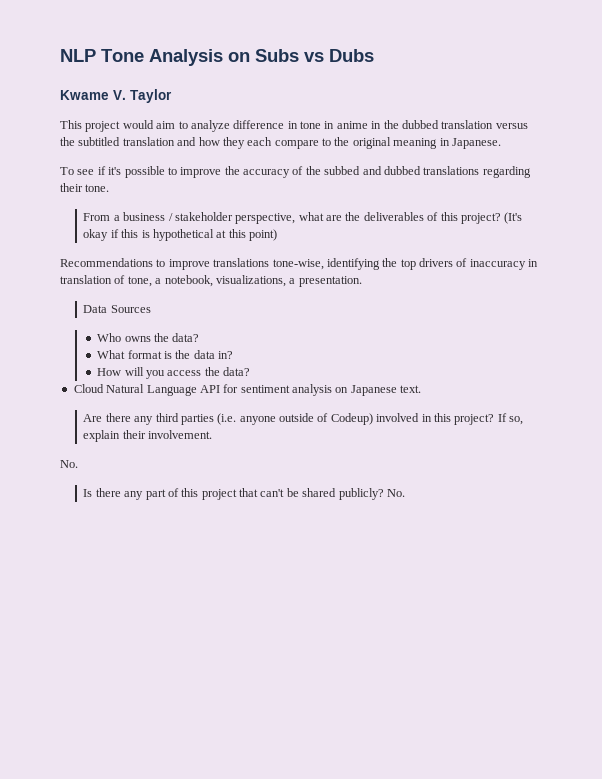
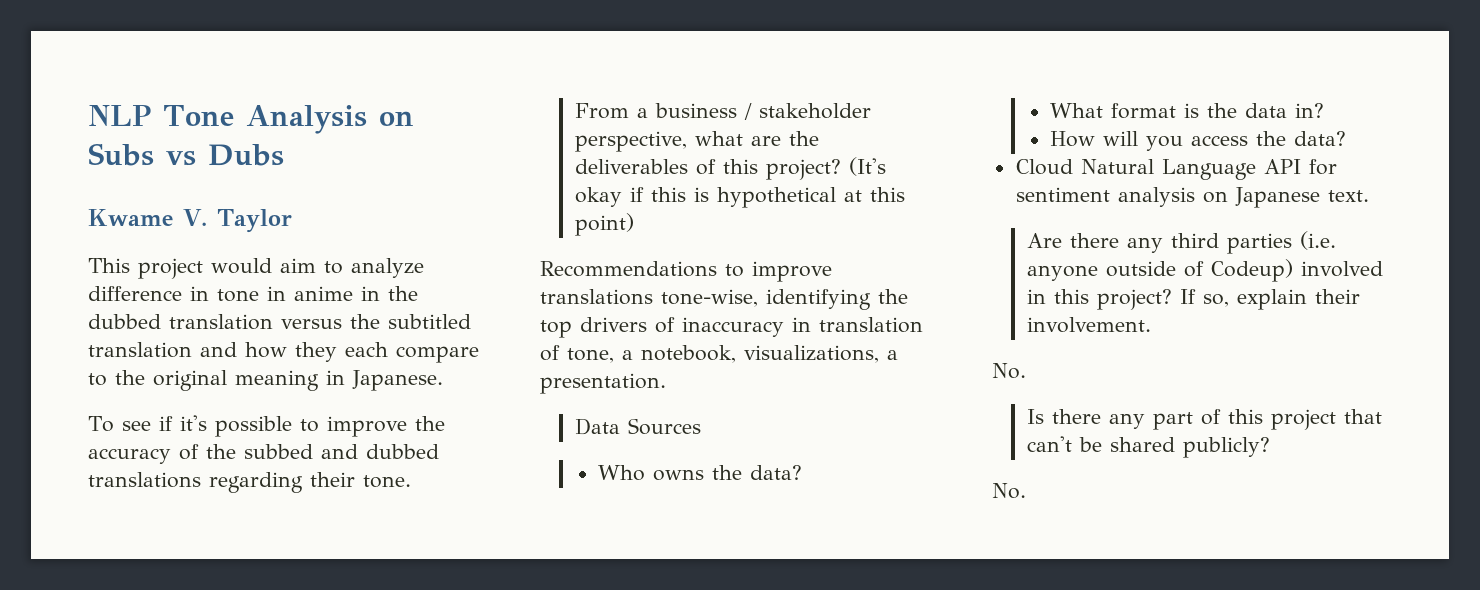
- Is there any part of this project that can't be shared publicly? No.
+ Is there any part of this project that can't be shared publicly?
+ No.

